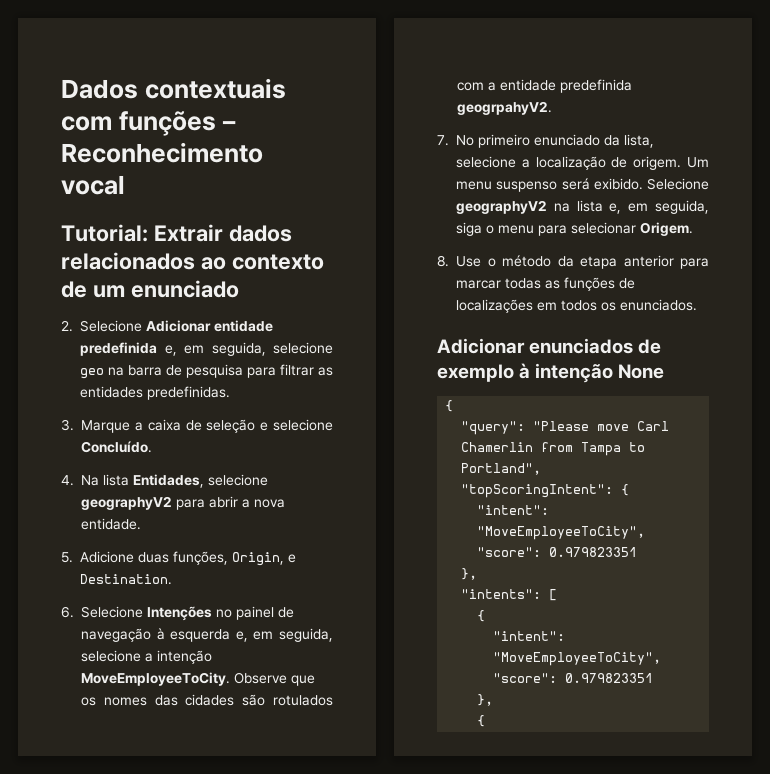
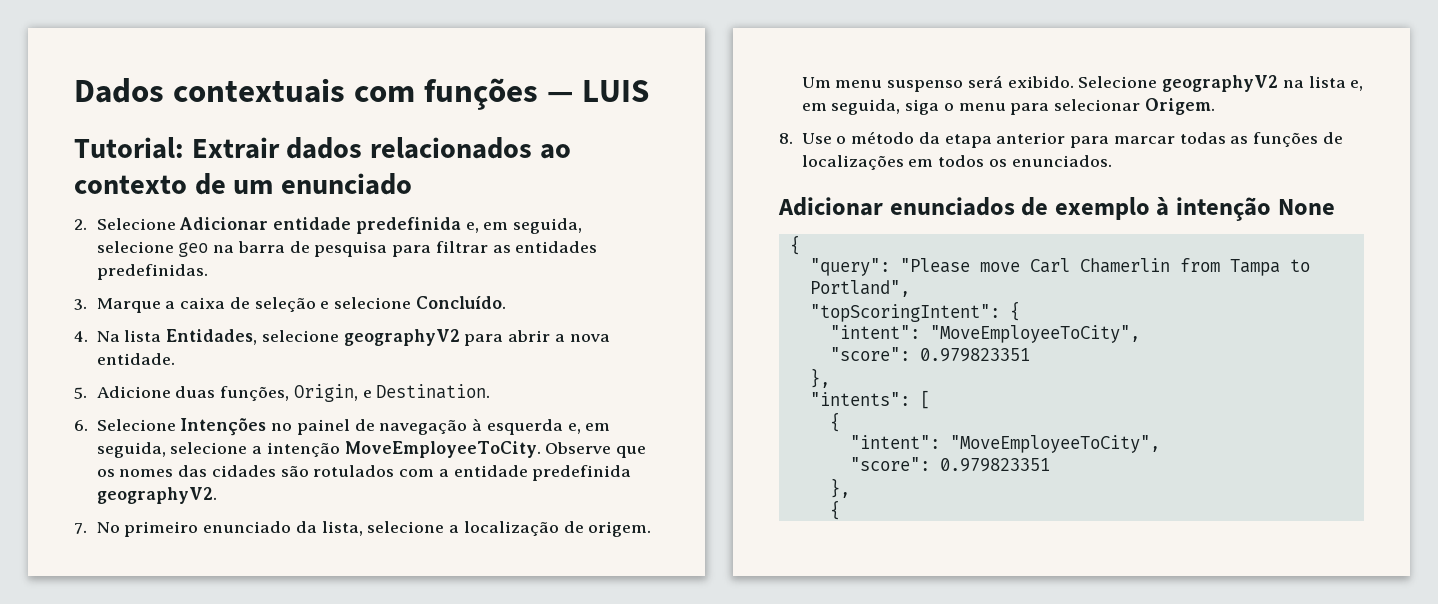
- Dados contextuais com funções – Reconhecimento vocal
+ Dados contextuais com funções — LUIS
- Observe que os nomes das cidades são rotulados com a entidade predefinida geogrpahyV2.
+ Observe que os nomes das cidades são rotulados com a entidade predefinida geographyV2.

